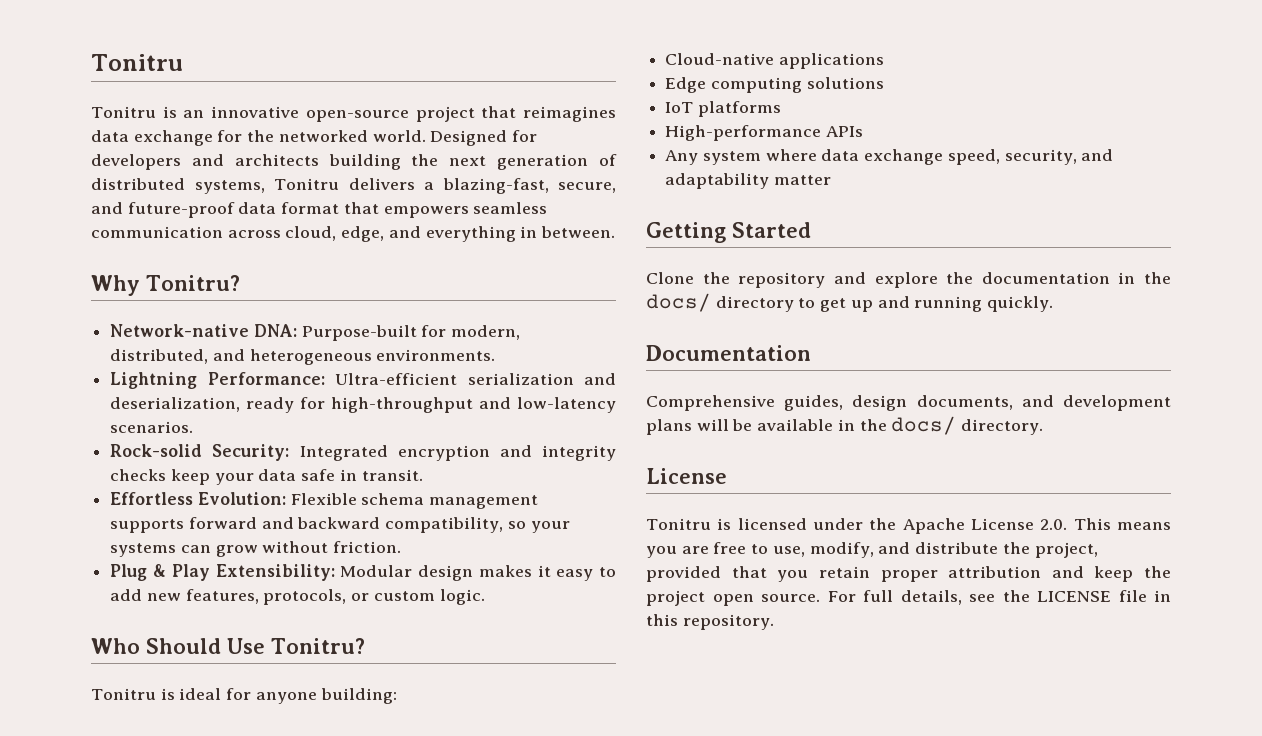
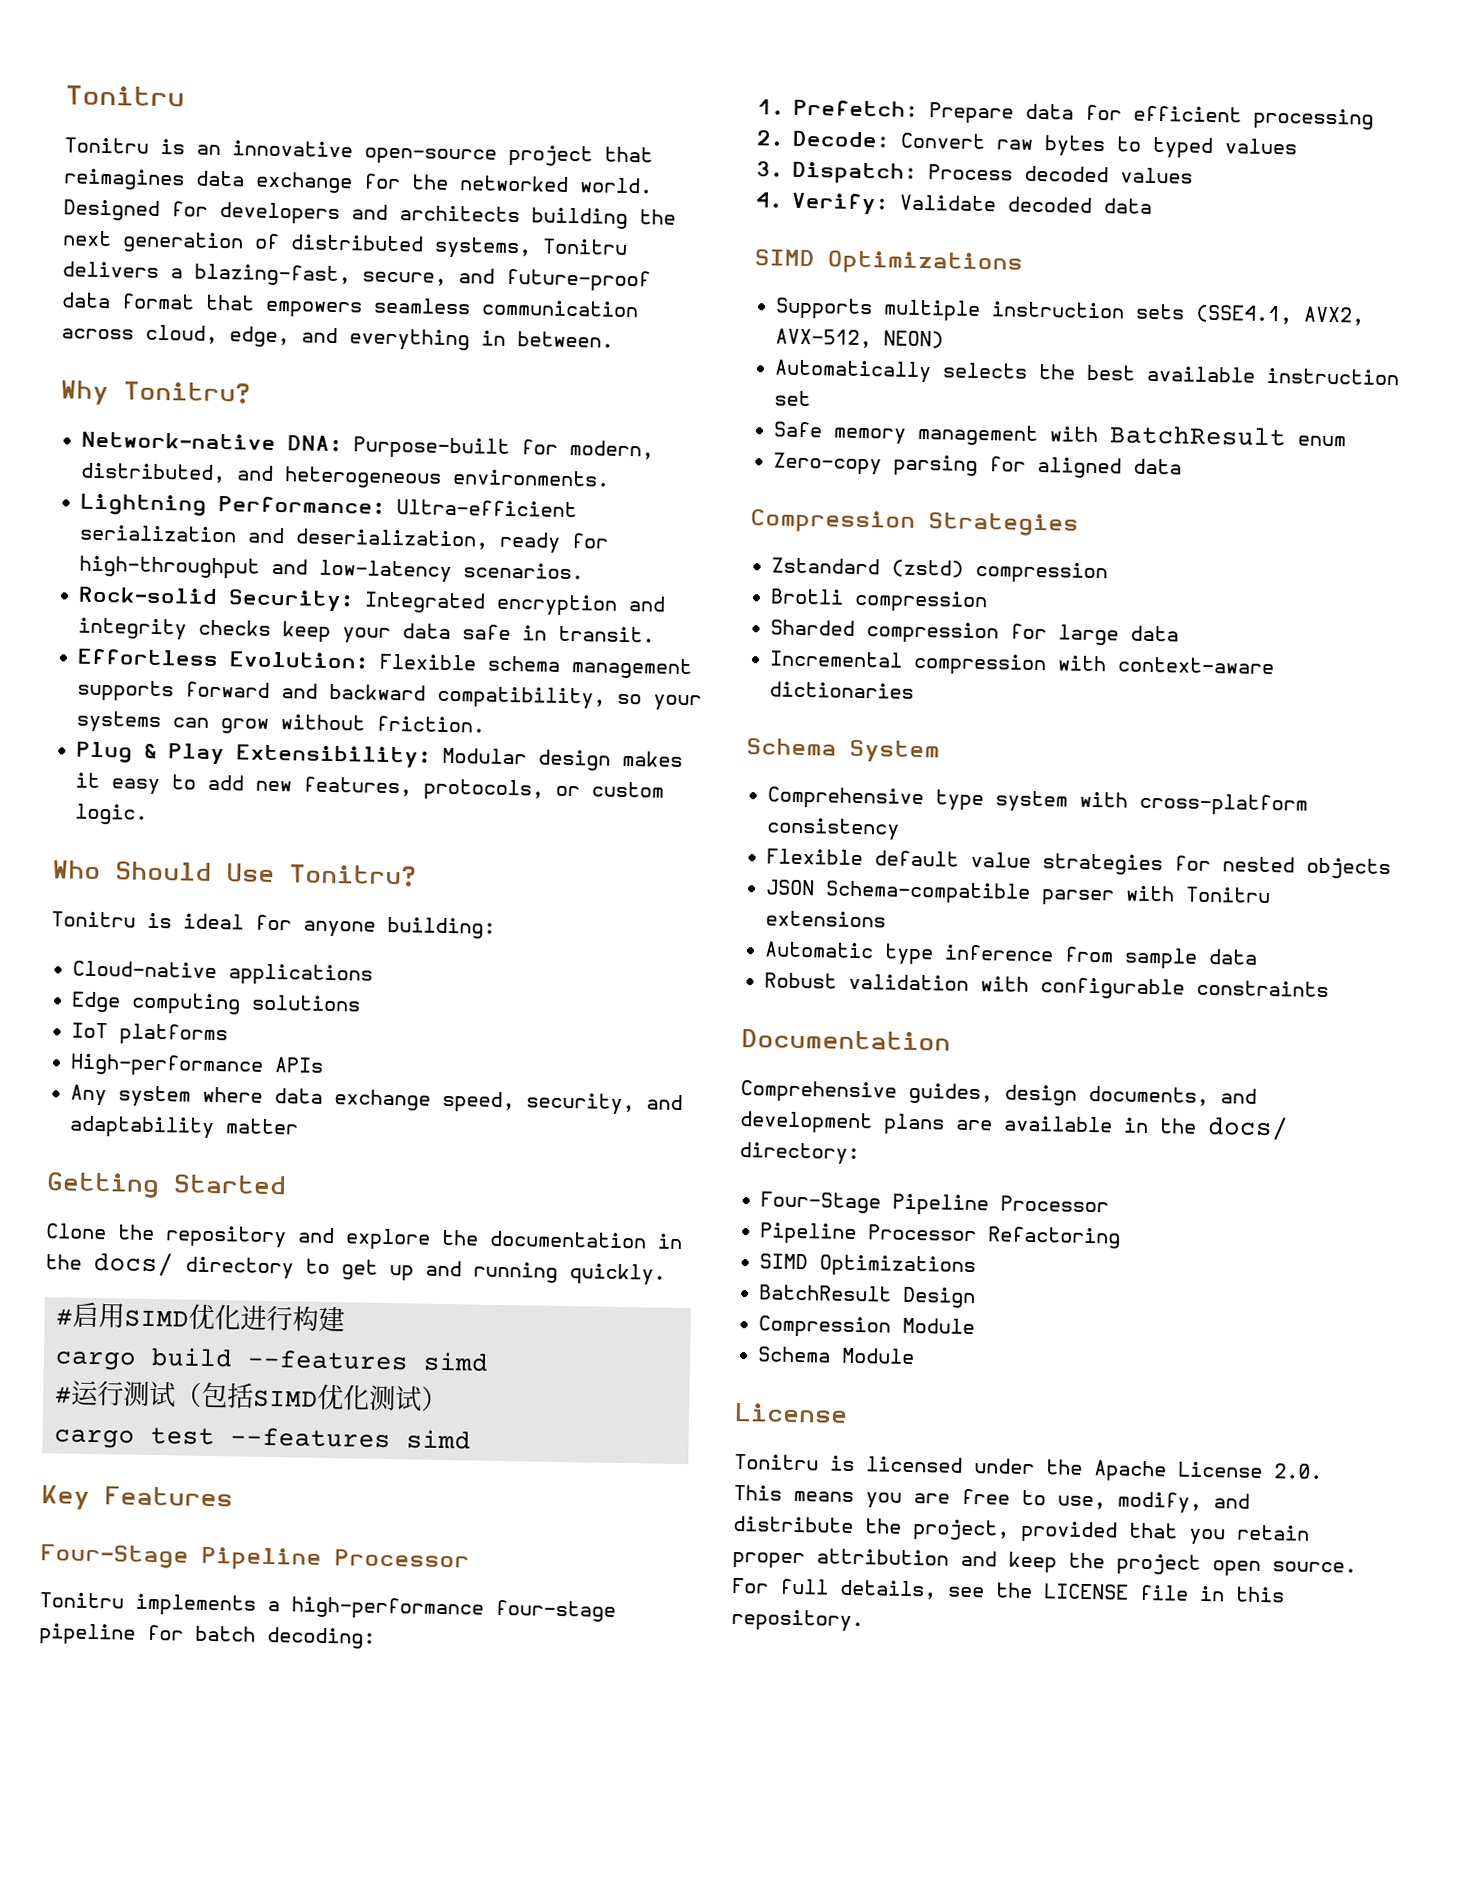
+ #启用SIMD优化进行构建
+ cargo build --features simd
+ #运行测试（包括SIMD优化测试）
+ cargo test --features simd
+ Key Features
+ Four-Stage Pipeline Processor
+ Tonitru implements a high-performance four-stage pipeline for batch decoding:
+ 1. Prefetch: Prepare data for efficient processing
+ 2. Decode: Convert raw bytes to typed values
+ 3. Dispatch: Process decoded values
+ 4. Verify: Validate decoded data
+ SIMD Optimizations
+ Supports multiple instruction sets (SSE4.1, AVX2, AVX-512, NEON)
+ Automatically selects the best available instruction set
+ Safe memory management with BatchResult enum
+ Zero-copy parsing for aligned data
+ Compression Strategies
+ Zstandard (zstd) compression
+ Brotli compression
+ Sharded compression for large data
+ Incremental compression with context-aware dictionaries
+ Schema System
+ Comprehensive type system with cross-platform consistency
+ Flexible default value strategies for nested objects
+ JSON Schema-compatible parser with Tonitru extensions
+ Automatic type inference from sample data
+ Robust validation with configurable constraints
- Comprehensive guides, design documents, and development plans will be available in the docs/ directory.
+ Comprehensive guides, design documents, and development plans are available in the docs/ directory:
+ Four-Stage Pipeline Processor
+ Pipeline Processor Refactoring
+ SIMD Optimizations
+ BatchResult Design
+ Compression Module
+ Schema Module

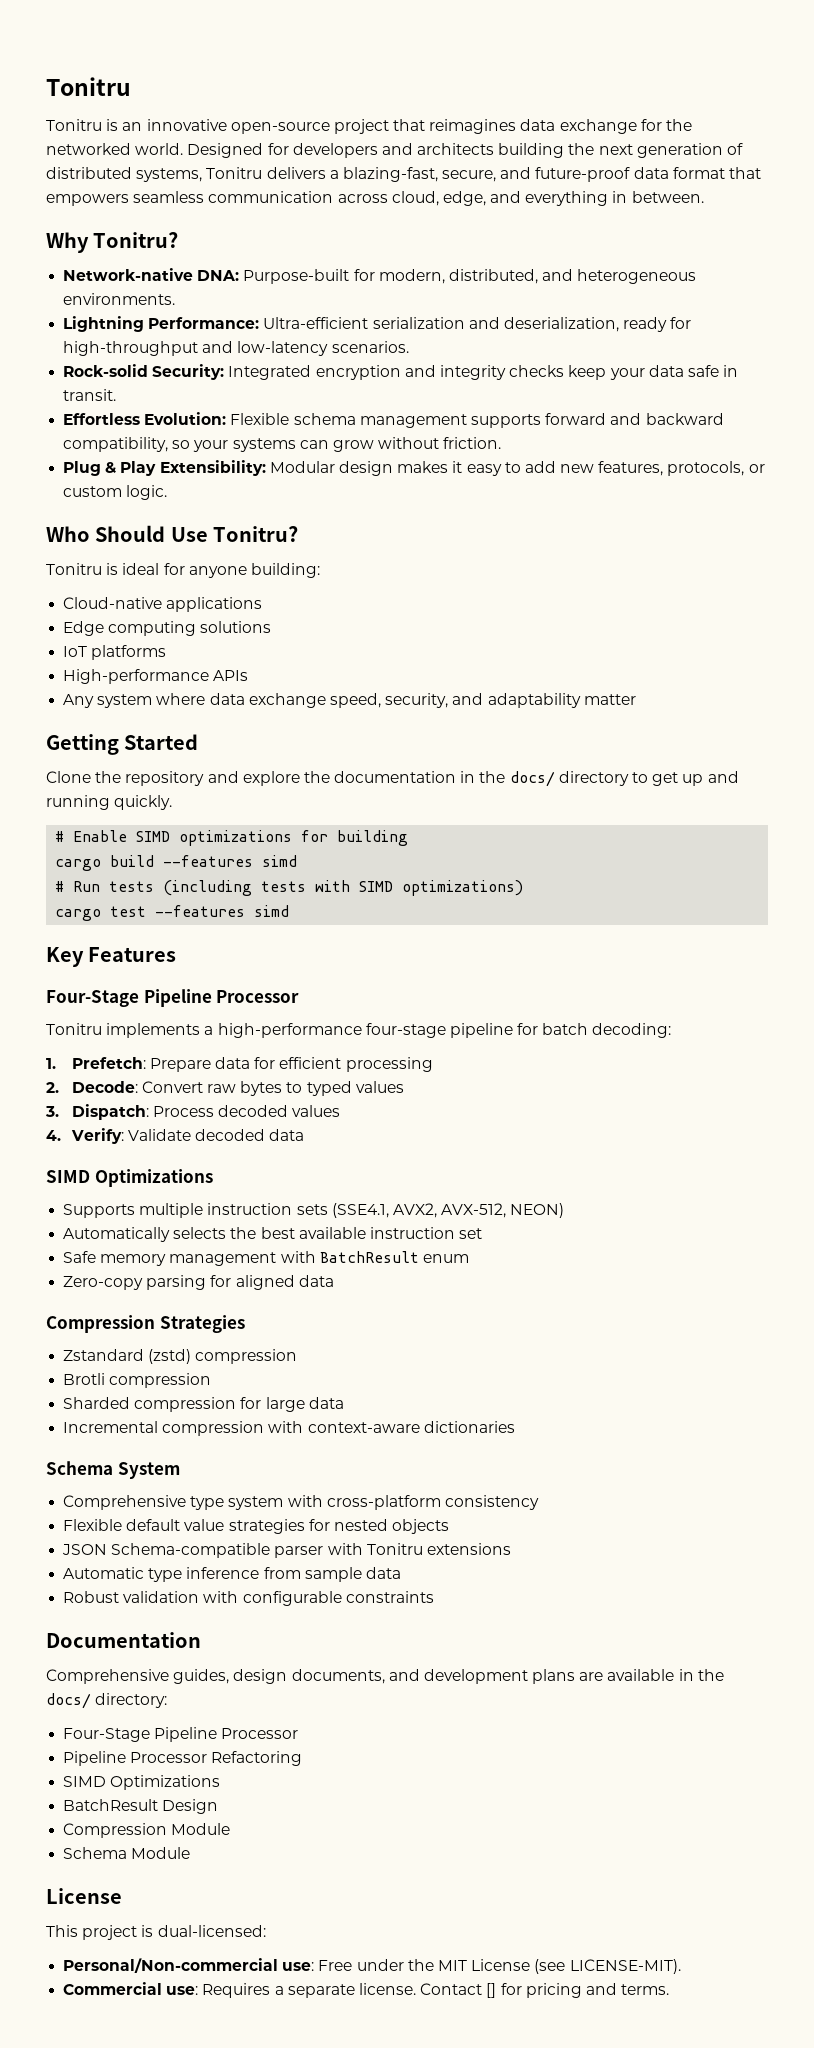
- #启用SIMD优化进行构建
+ # Enable SIMD optimizations for building
- #运行测试（包括SIMD优化测试）
+ # Run tests (including tests with SIMD optimizations)
- Tonitru is licensed under the Apache License 2.0. This means you are free to use, modify, and distribute the project, provided that you retain proper attribution and keep the project open source. For full details, see the LICENSE file in this repository.
+ This project is dual-licensed:
+ Personal/Non-commercial use: Free under the MIT License (see LICENSE-MIT).
+ Commercial use: Requires a separate license. Contact [] for pricing and terms.

